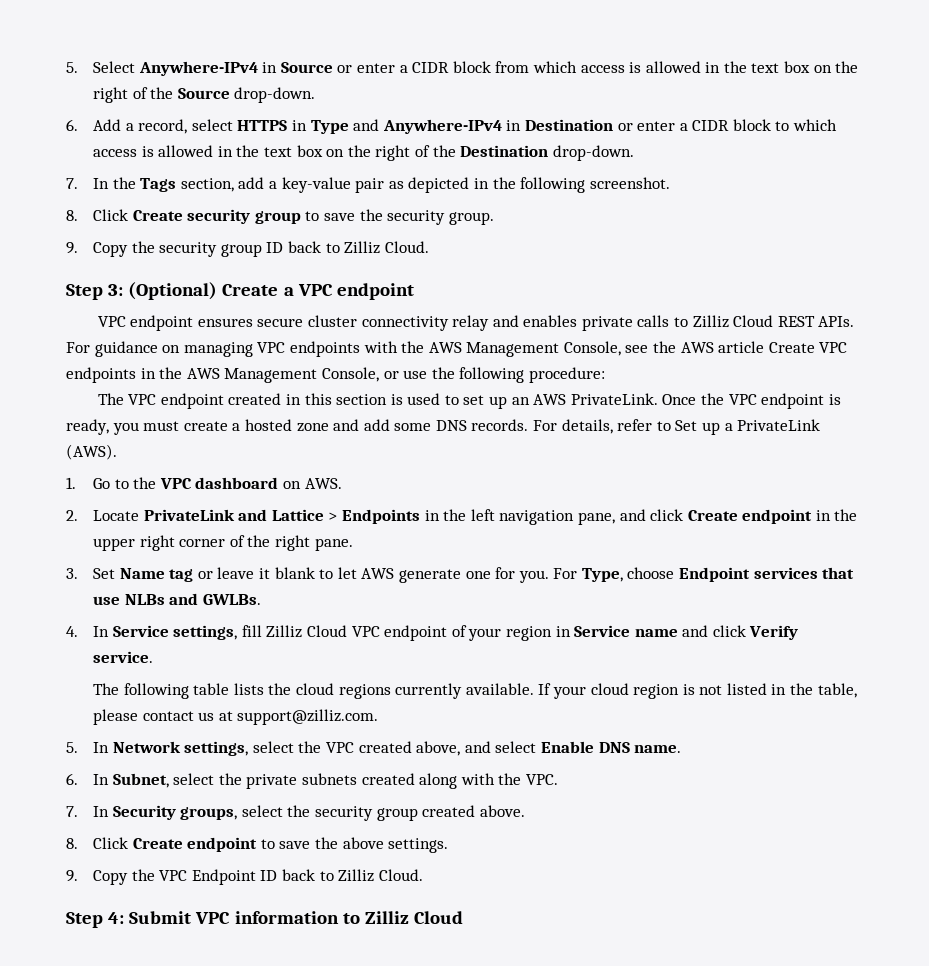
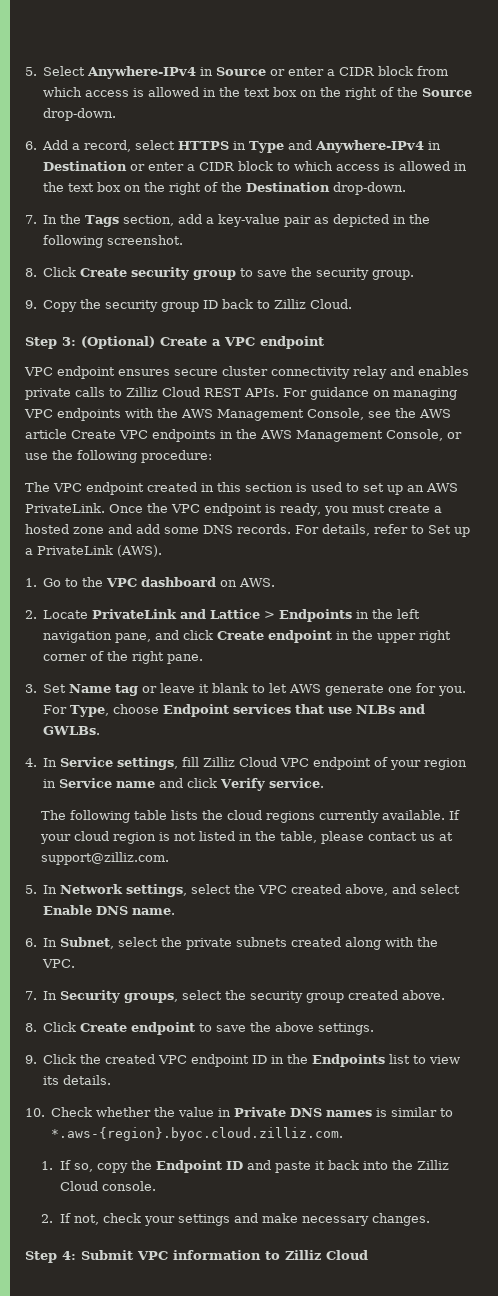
- 9. Copy the VPC Endpoint ID back to Zilliz Cloud.
+ 9. Click the created VPC endpoint ID in the Endpoints list to view its details.
+ 10. Check whether the value in Private DNS names is similar to *.aws-{region}.byoc.cloud.zilliz.com.
+ 1. If so, copy the Endpoint ID and paste it back into the Zilliz Cloud console.
+ 2. If not, check your settings and make necessary changes.

